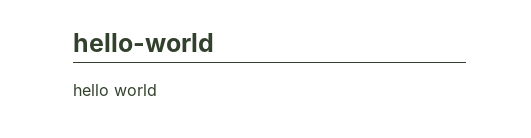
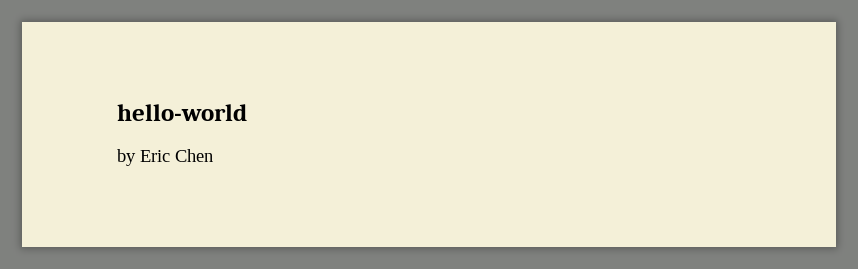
- hello world
+ by Eric Chen

